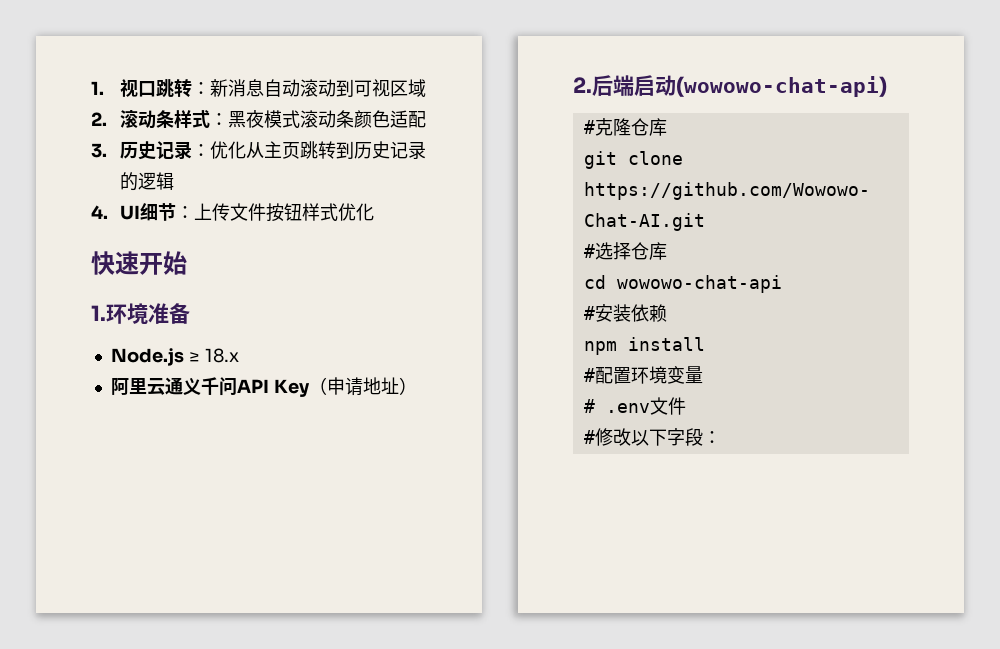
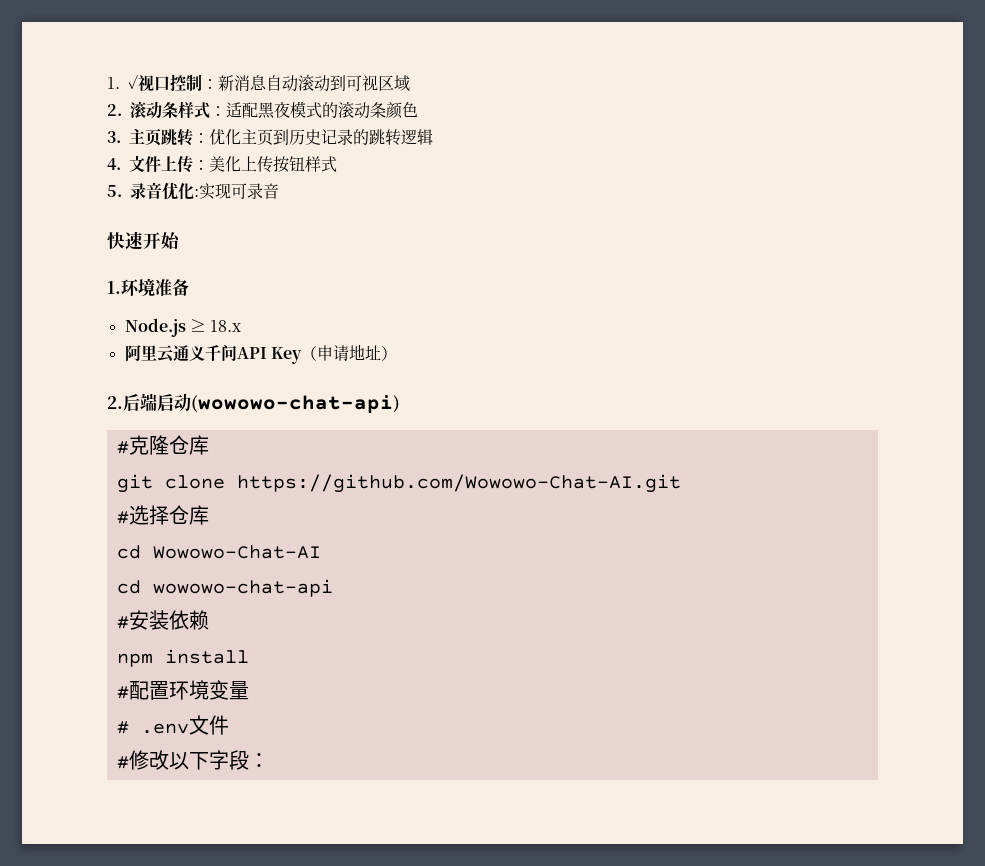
- 1.视口跳转：新消息自动滚动到可视区域
+ 1. ✓视口控制：新消息自动滚动到可视区域
- 2.滚动条样式：黑夜模式滚动条颜色适配
+ 2.滚动条样式：适配黑夜模式的滚动条颜色
- 3.历史记录：优化从主页跳转到历史记录的逻辑
+ 3.主页跳转：优化主页到历史记录的跳转逻辑
- 4. UI细节：上传文件按钮样式优化
+ 4.文件上传：美化上传按钮样式
+ 5.录音优化:实现可录音
+ cd Wowowo-Chat-AI

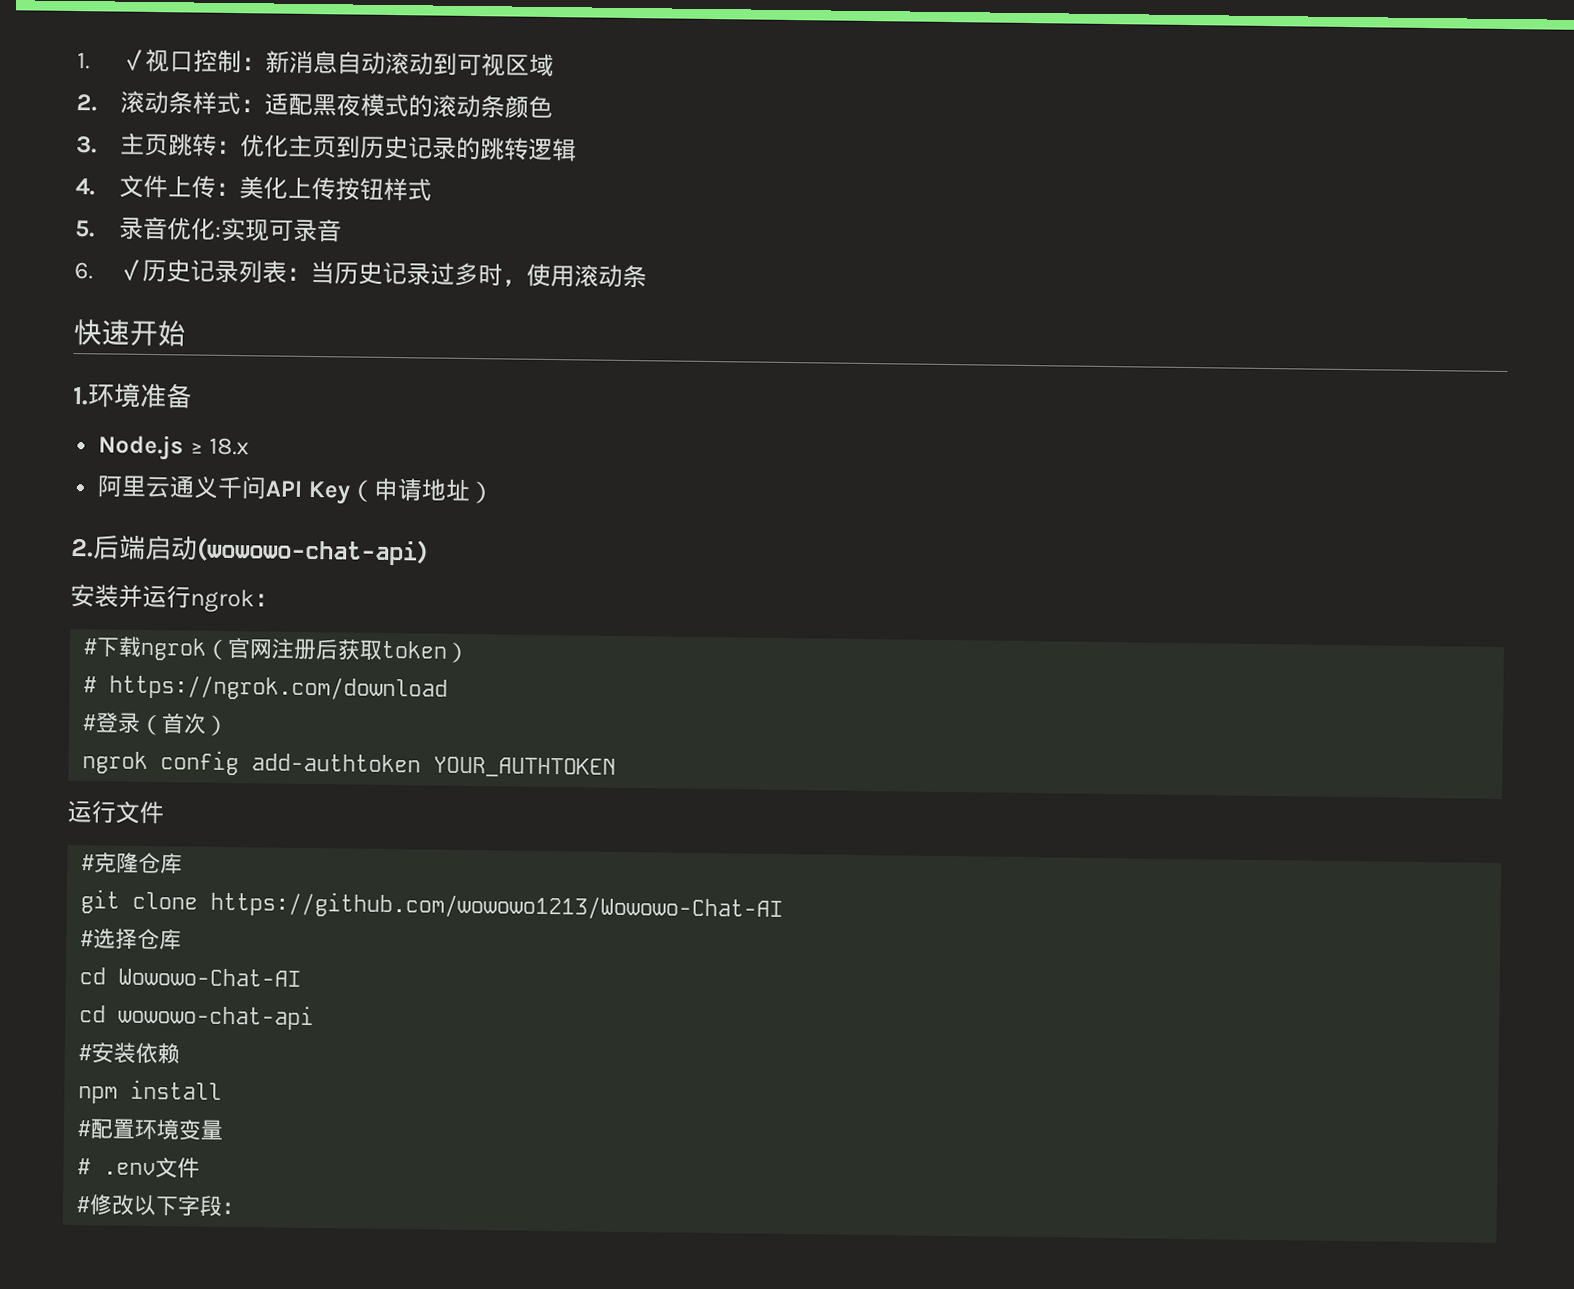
+ 6. ✓历史记录列表：当历史记录过多时，使用滚动条
+ 安装并运行ngrok：
+ #下载ngrok（官网注册后获取token）
+ # https://ngrok.com/download
+ #登录（首次）
+ ngrok config add-authtoken YOUR_AUTHTOKEN
+ 运行文件
- git clone https://github.com/Wowowo-Chat-AI.git
+ git clone https://github.com/wowowo1213/Wowowo-Chat-AI

